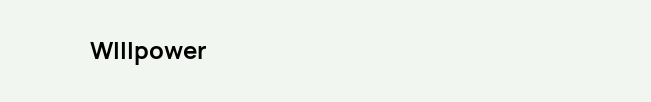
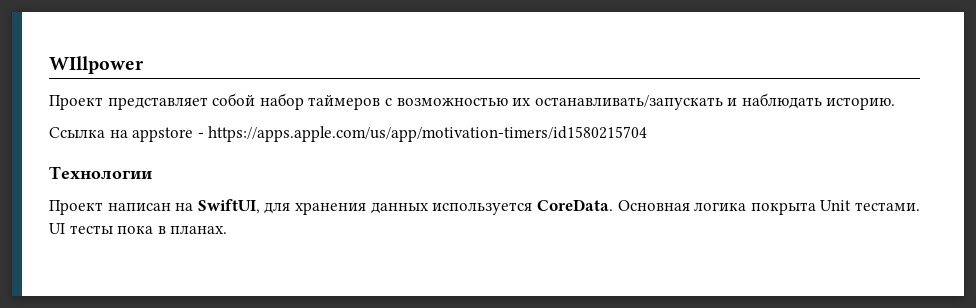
+ Проект представляет собой набор таймеров с возможностью их останавливать/запускать и наблюдать историю.
+ Ссылка на appstore - https://apps.apple.com/us/app/motivation-timers/id1580215704
+ Технологии
+ Проект написан на SwiftUI, для хранения данных используется CoreData. Основная логика покрыта Unit тестами. UI тесты пока в планах.

